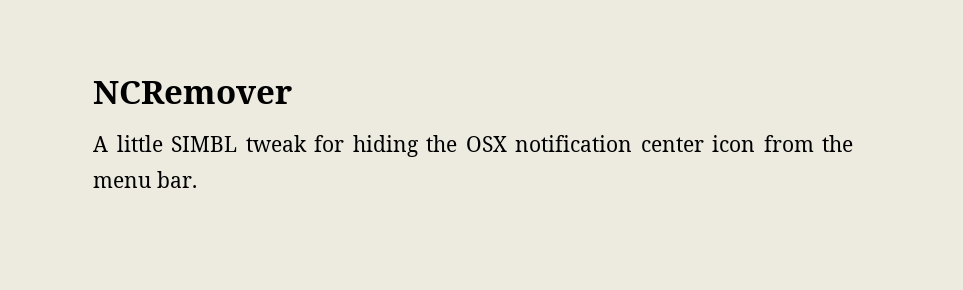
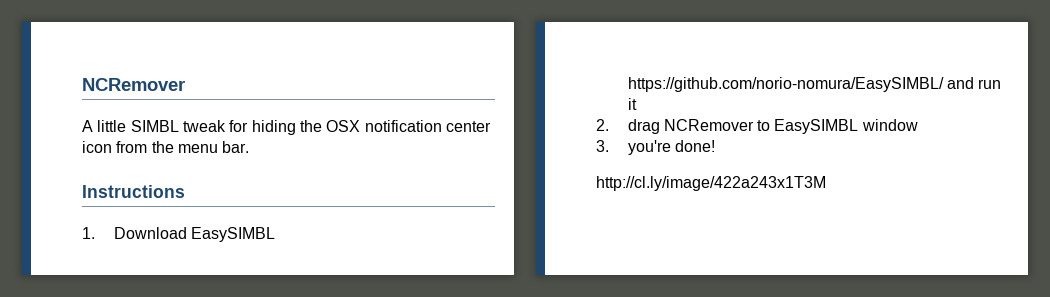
+ Instructions
+ 1. Download EasySIMBL https://github.com/norio-nomura/EasySIMBL/ and run it
+ 2. drag NCRemover to EasySIMBL window
+ 3. you're done!
+ http://cl.ly/image/422a243x1T3M

